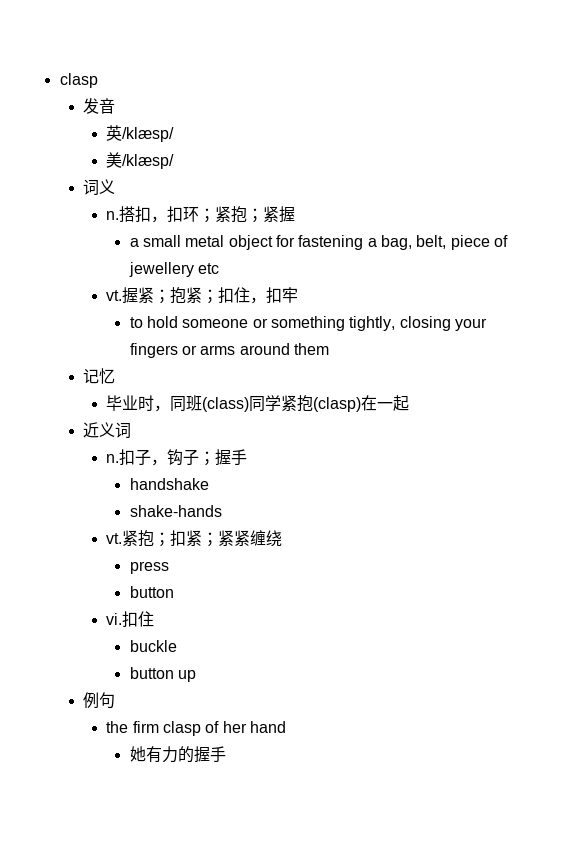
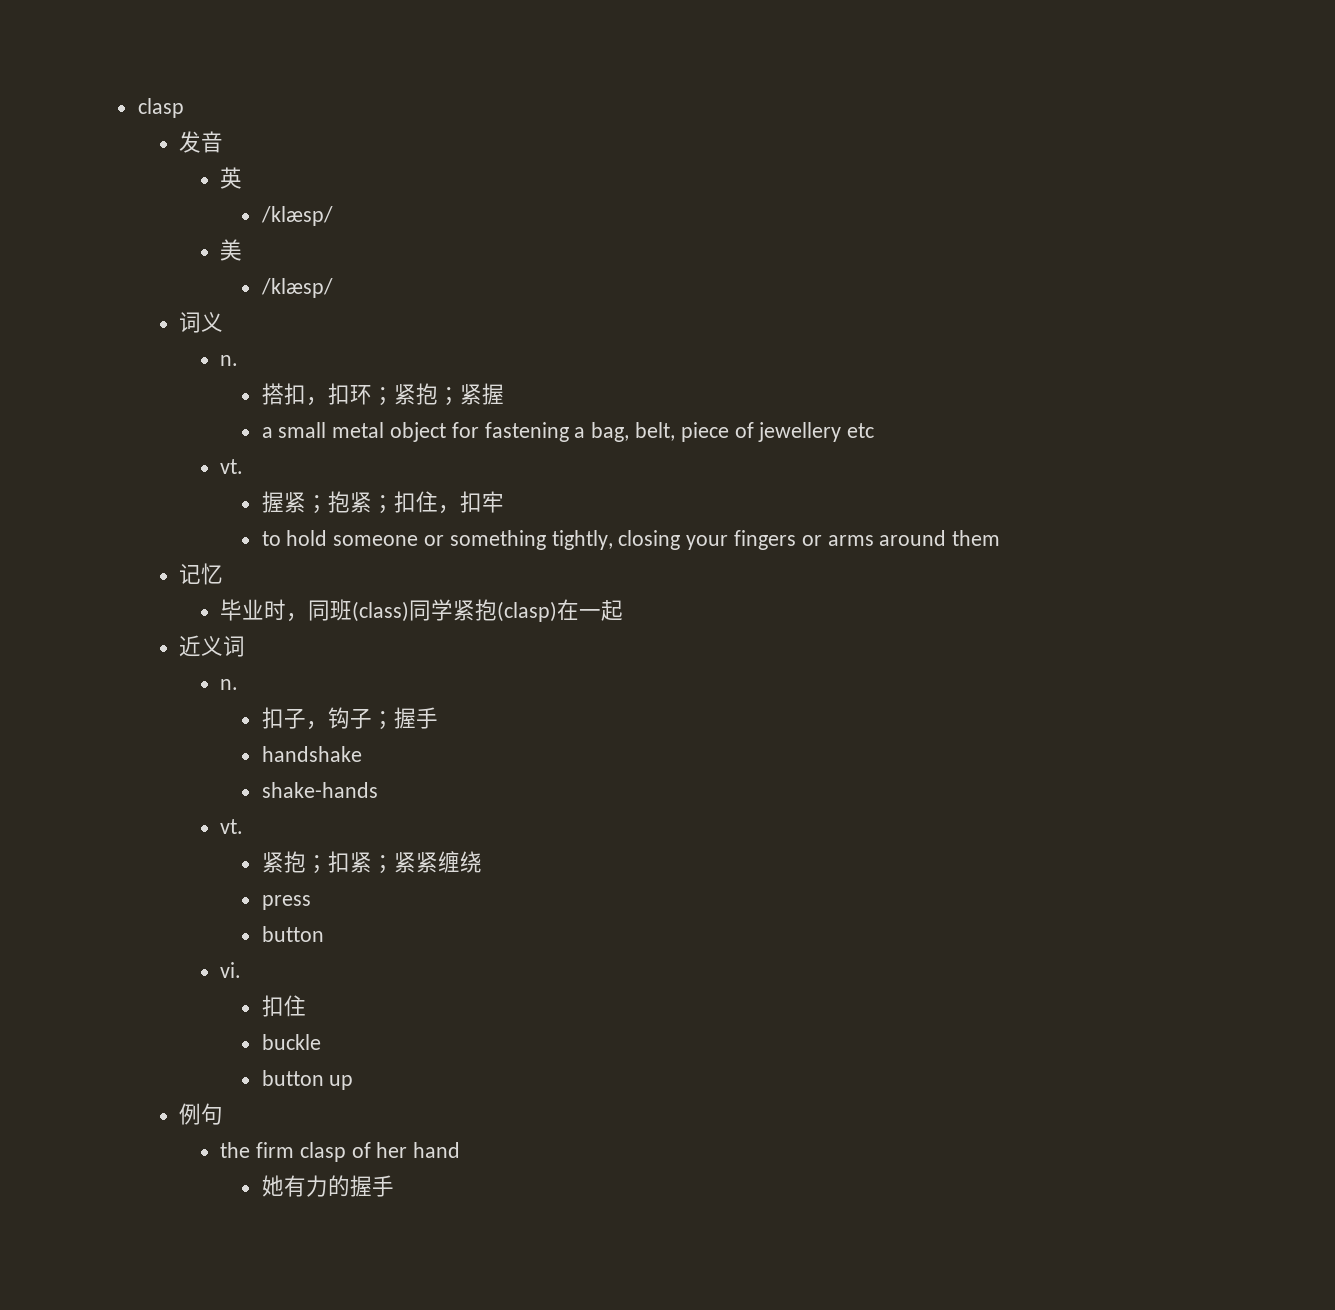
- 英/klæsp/
+ 英
+ /klæsp/
- 美/klæsp/
+ 美
+ /klæsp/
  词义
- n.搭扣，扣环；紧抱；紧握
+ n.
+ 搭扣，扣环；紧抱；紧握
  a small metal object for fastening a bag, belt, piece of jewellery etc
- vt.握紧；抱紧；扣住，扣牢
+ vt.
+ 握紧；抱紧；扣住，扣牢
  近义词
- n.扣子，钩子；握手
+ n.
+ 扣子，钩子；握手
  shake-hands
- vt.紧抱；扣紧；紧紧缠绕
+ vt.
+ 紧抱；扣紧；紧紧缠绕
- vi.扣住
+ vi.
+ 扣住

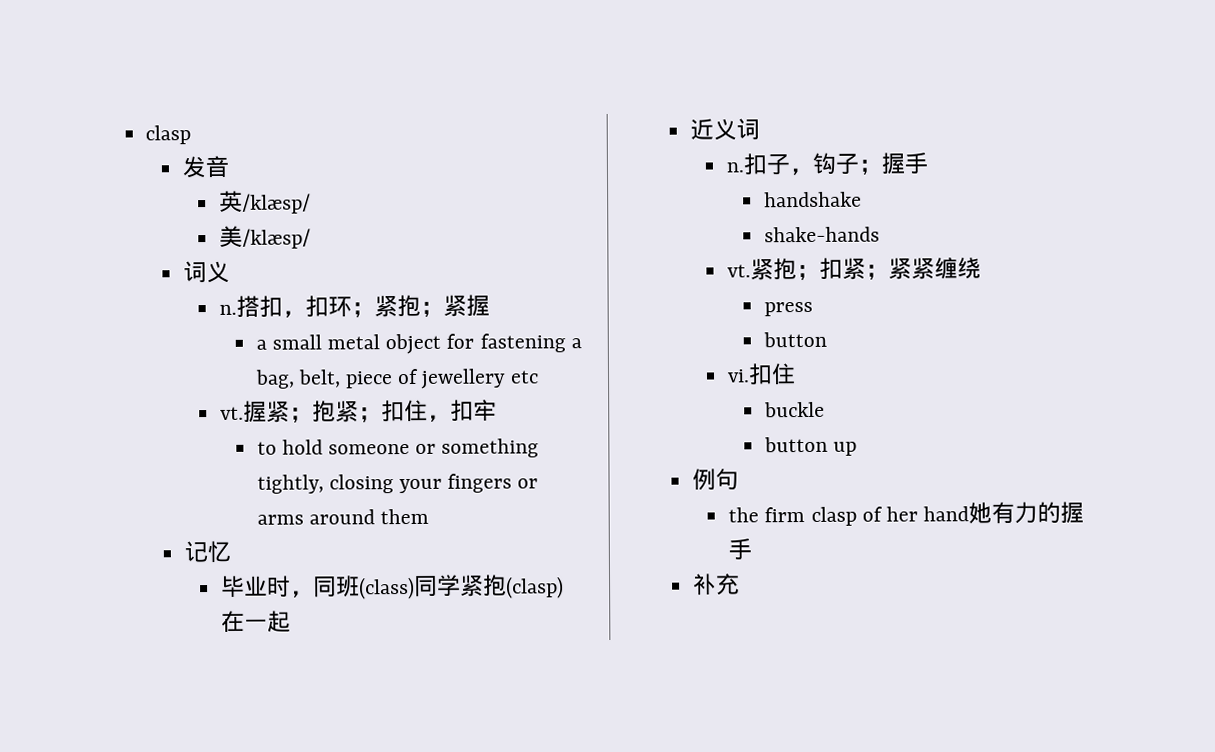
- 英
- /klæsp/
+ 英/klæsp/
- 美
- /klæsp/
+ 美/klæsp/
  词义
- n.
- 搭扣，扣环；紧抱；紧握
+ n.搭扣，扣环；紧抱；紧握
  a small metal object for fastening a bag, belt, piece of jewellery etc
- vt.
- 握紧；抱紧；扣住，扣牢
+ vt.握紧；抱紧；扣住，扣牢
  近义词
- n.
- 扣子，钩子；握手
+ n.扣子，钩子；握手
  shake-hands
- vt.
- 紧抱；扣紧；紧紧缠绕
+ vt.紧抱；扣紧；紧紧缠绕
- vi.
- 扣住
+ vi.扣住
- the firm clasp of her hand
- 她有力的握手
+ the firm clasp of her hand她有力的握手
+ 补充

